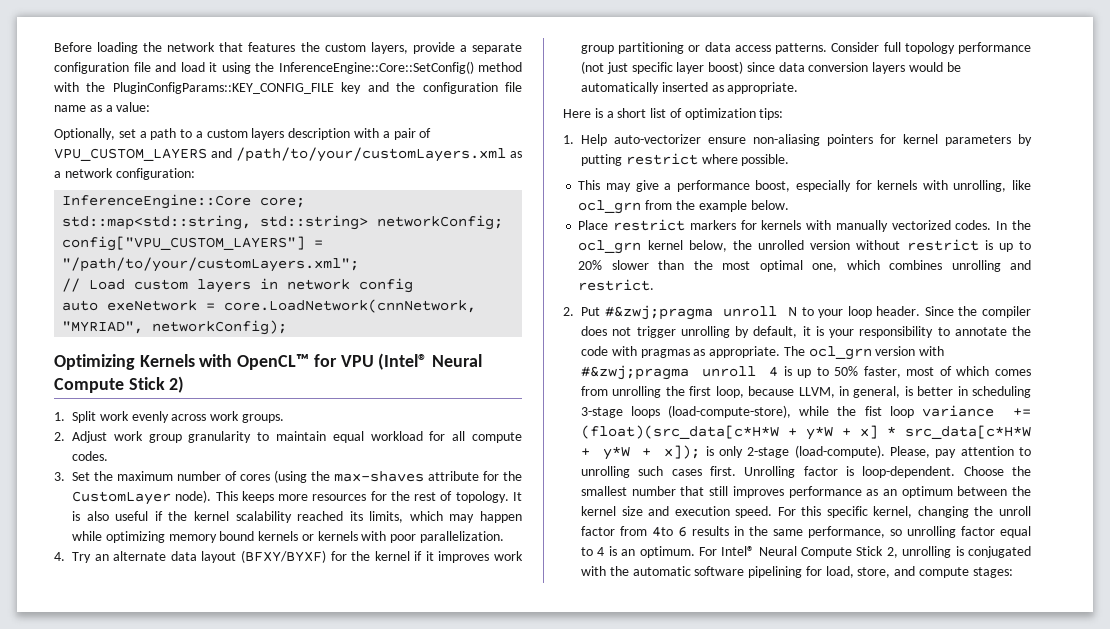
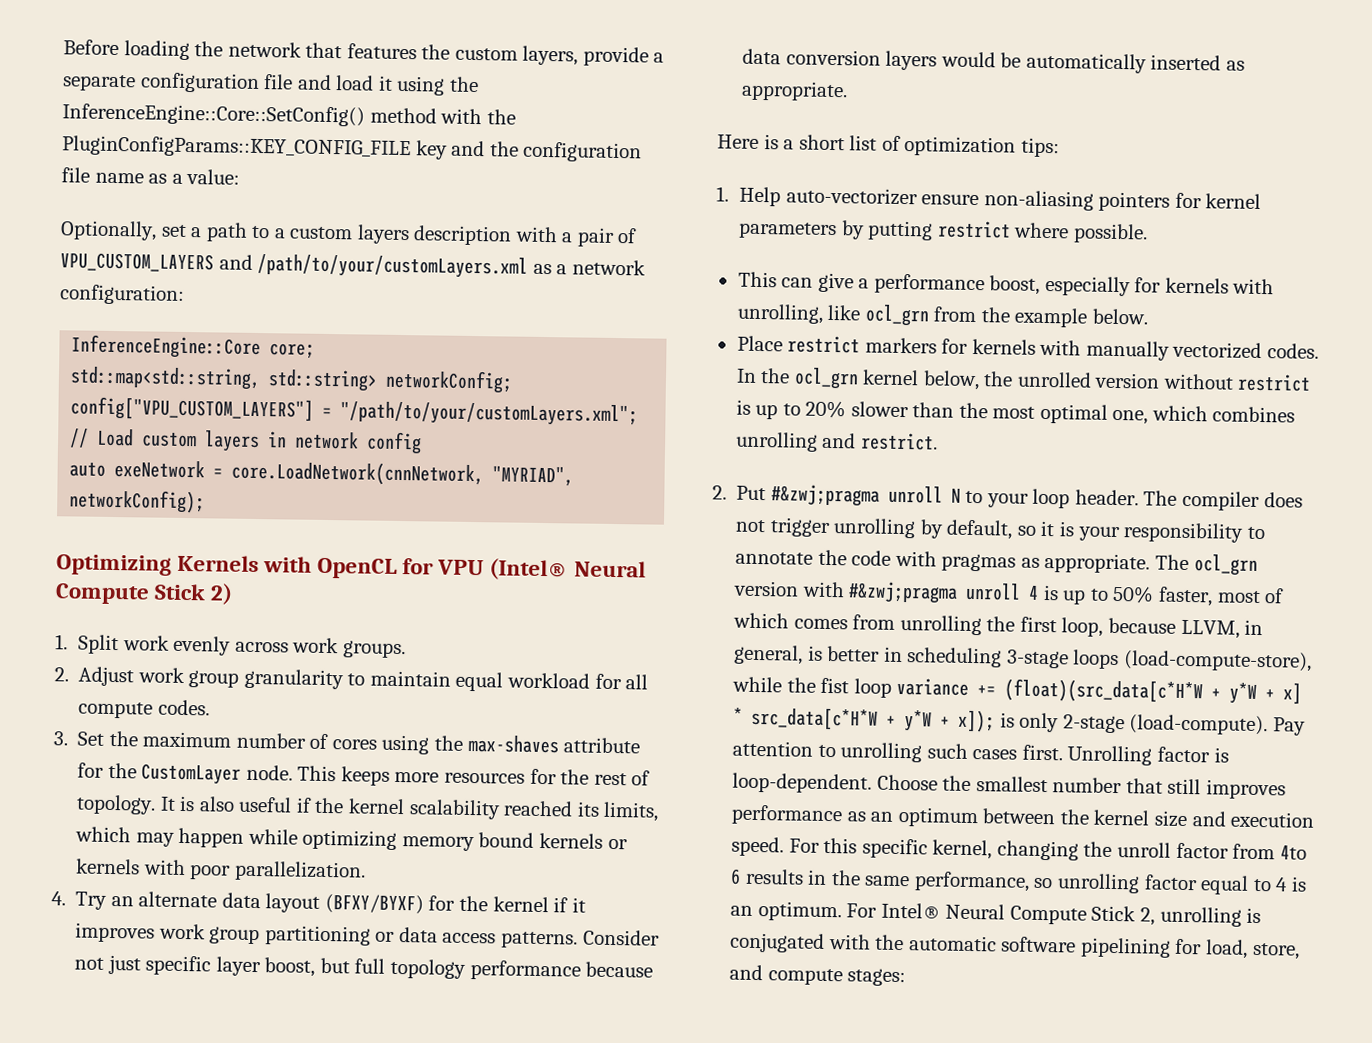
- Optimizing Kernels with OpenCL™ for VPU (Intel® Neural Compute Stick 2)
+ Optimizing Kernels with OpenCL for VPU (Intel® Neural Compute Stick 2)
- 3. Set the maximum number of cores (using the max-shaves attribute for the CustomLayer node).
+ 3. Set the maximum number of cores using the max-shaves attribute for the CustomLayer node.
- Consider full topology performance (not just specific layer boost) since data conversion layers would be automatically inserted as appropriate.
+ Consider not just specific layer boost, but full topology performance because data conversion layers would be automatically inserted as appropriate.
- This may give a performance boost, especially for kernels with unrolling, like ocl_grn from the example below.
+ This can give a performance boost, especially for kernels with unrolling, like ocl_grn from the example below.
- Since the compiler does not trigger unrolling by default, it is your responsibility to annotate the code with pragmas as appropriate.
+ The compiler does not trigger unrolling by default, so it is your responsibility to annotate the code with pragmas as appropriate.
- Please, pay attention to unrolling such cases first.
+ Pay attention to unrolling such cases first.

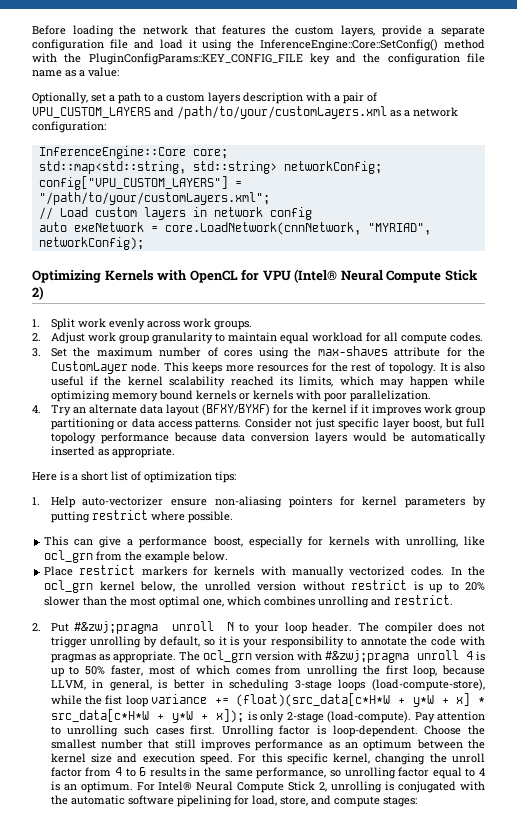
- For this specific kernel, changing the unroll factor from 4to 6 results in the same performance, so unrolling factor equal to 4 is an optimum.
+ For this specific kernel, changing the unroll factor from 4 to 6 results in the same performance, so unrolling factor equal to 4 is an optimum.

